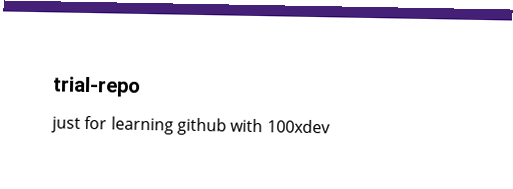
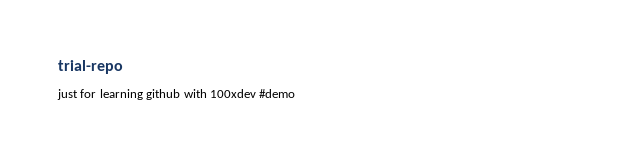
- just for learning github with 100xdev
+ just for learning github with 100xdev #demo

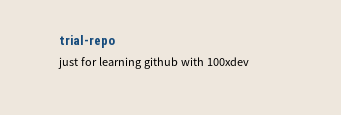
- just for learning github with 100xdev #demo
+ just for learning github with 100xdev

